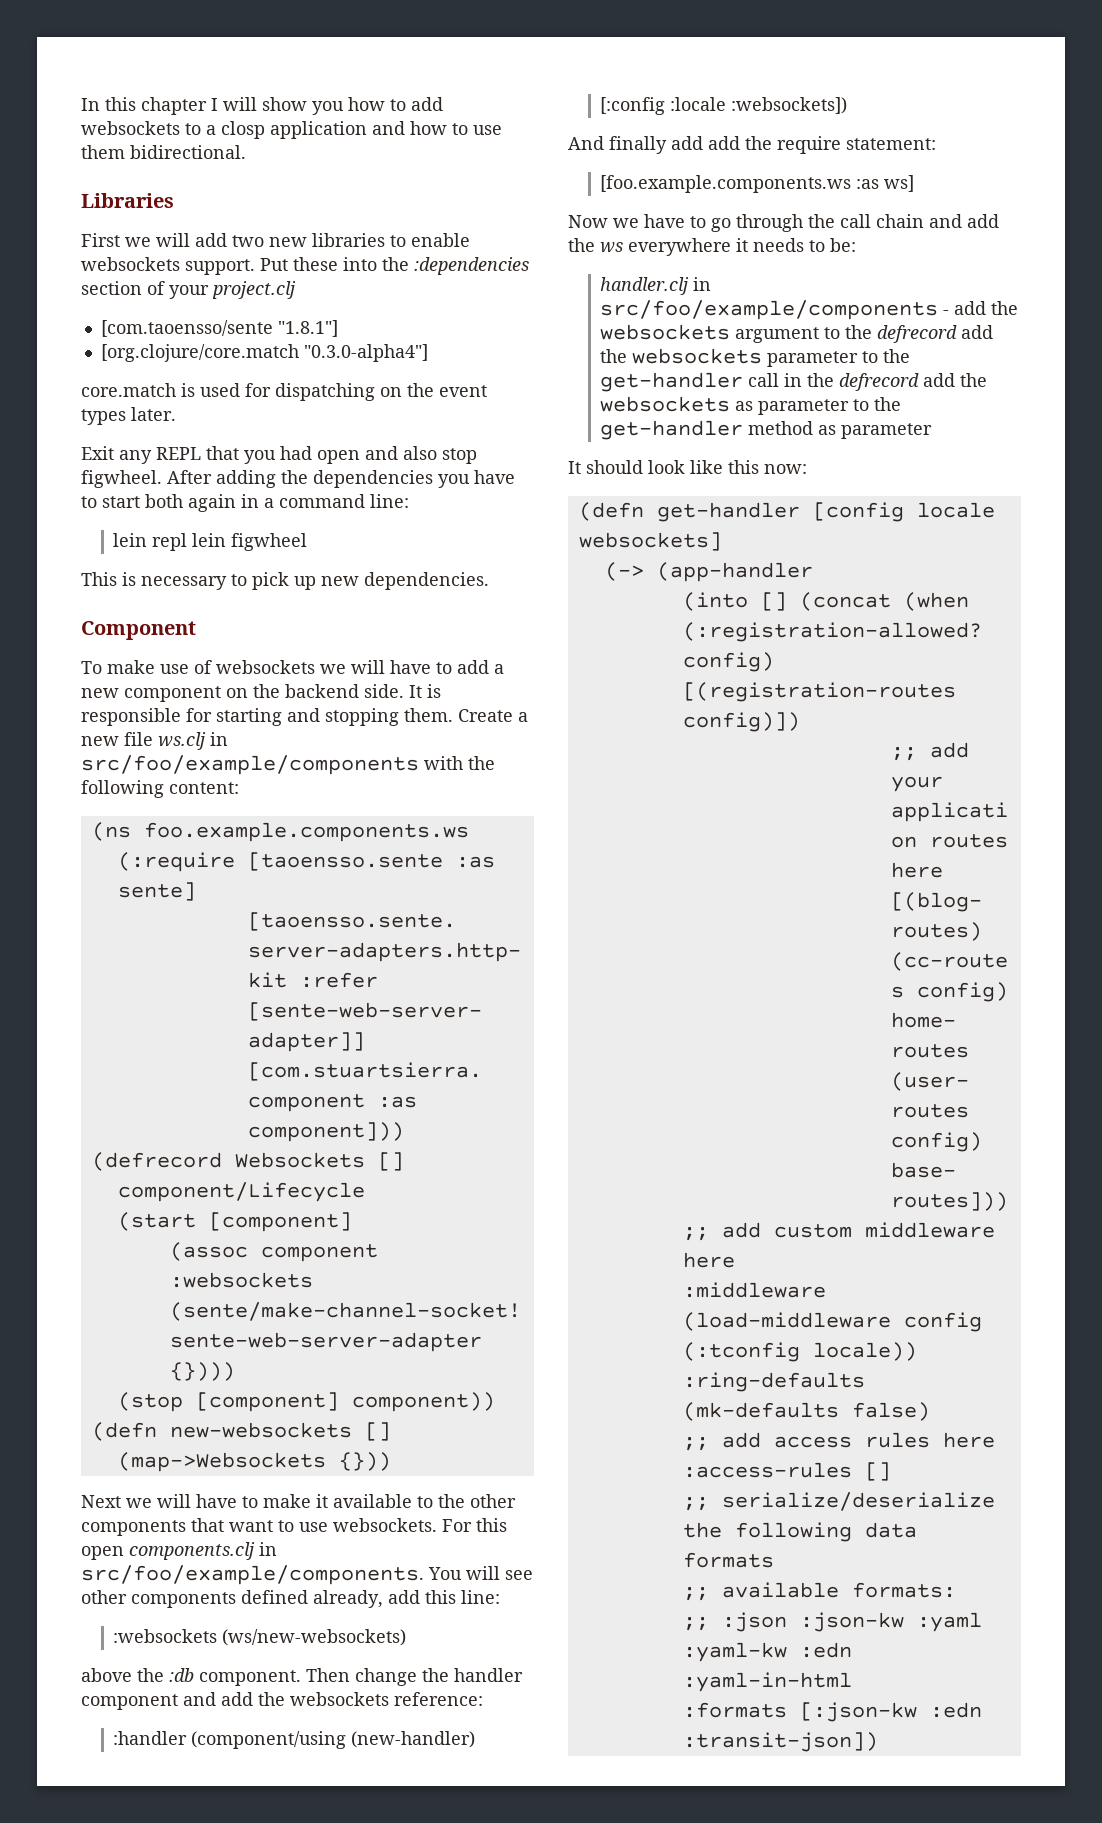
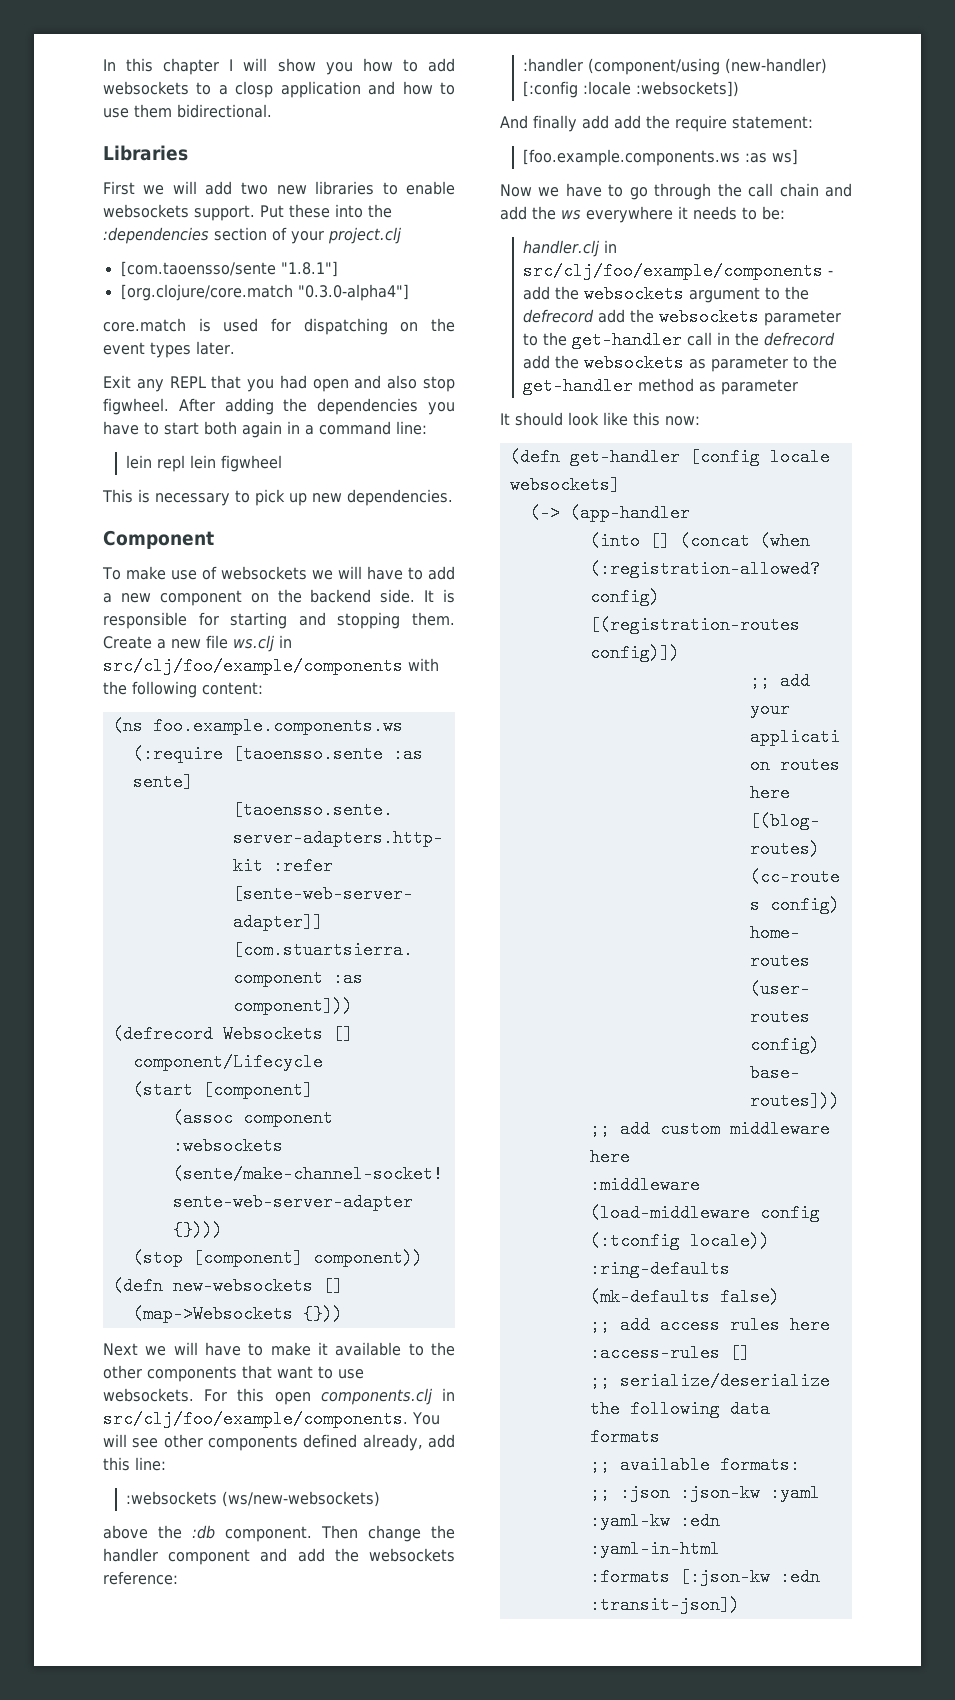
- Create a new file ws.clj in src/foo/example/components with the following content:
+ Create a new file ws.clj in src/clj/foo/example/components with the following content:
- For this open components.clj in src/foo/example/components.
+ For this open components.clj in src/clj/foo/example/components.
- handler.clj in src/foo/example/components - add the websockets argument to the defrecord add the websockets parameter to the get-handler call in the defrecord add the websockets as parameter to the get-handler method as parameter
+ handler.clj in src/clj/foo/example/components - add the websockets argument to the defrecord add the websockets parameter to the get-handler call in the defrecord add the websockets as parameter to the get-handler method as parameter

